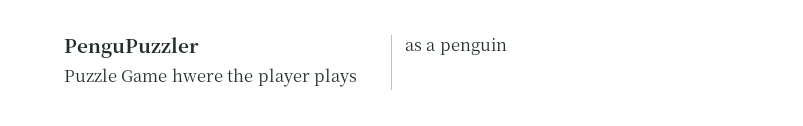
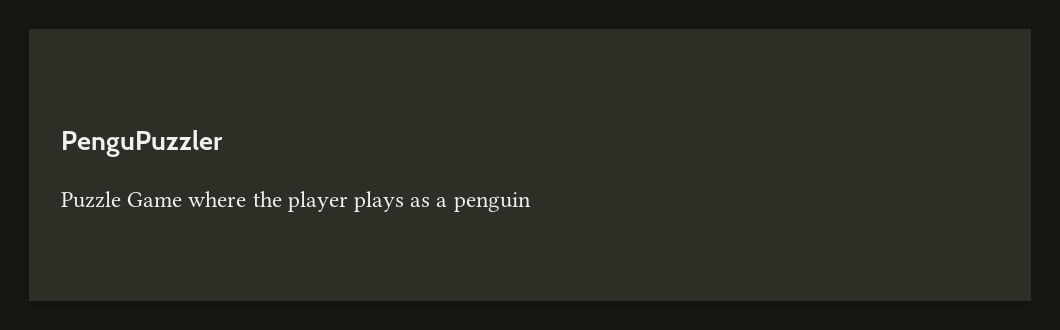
- Puzzle Game hwere the player plays as a penguin
+ Puzzle Game where the player plays as a penguin

